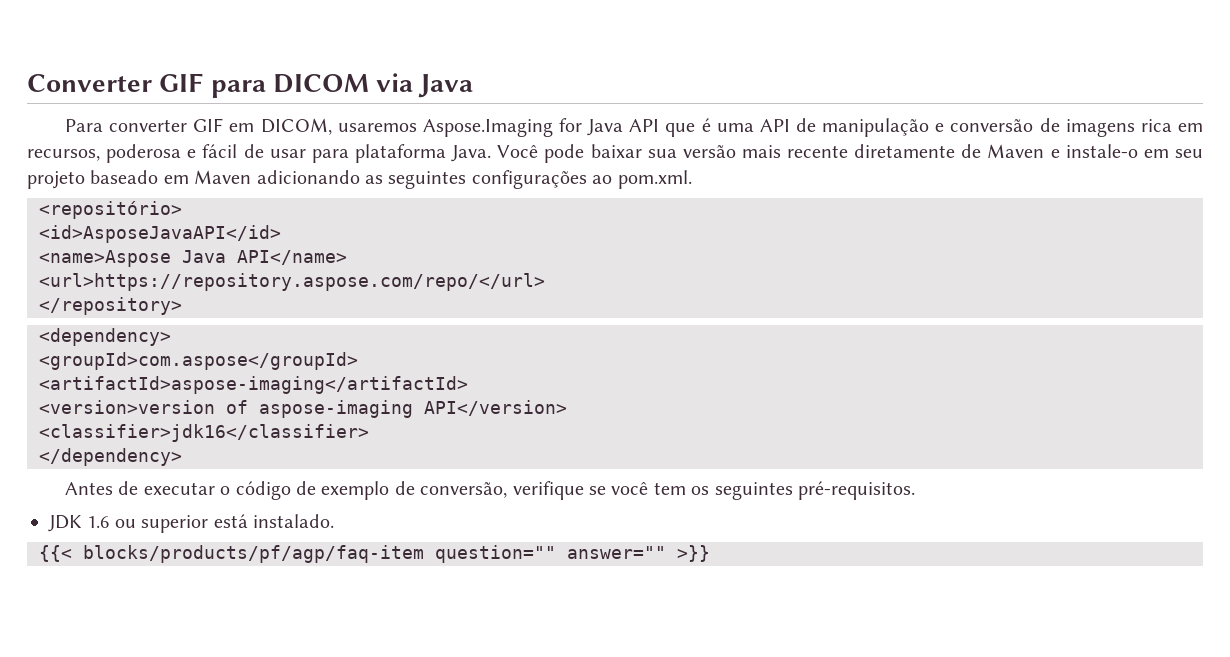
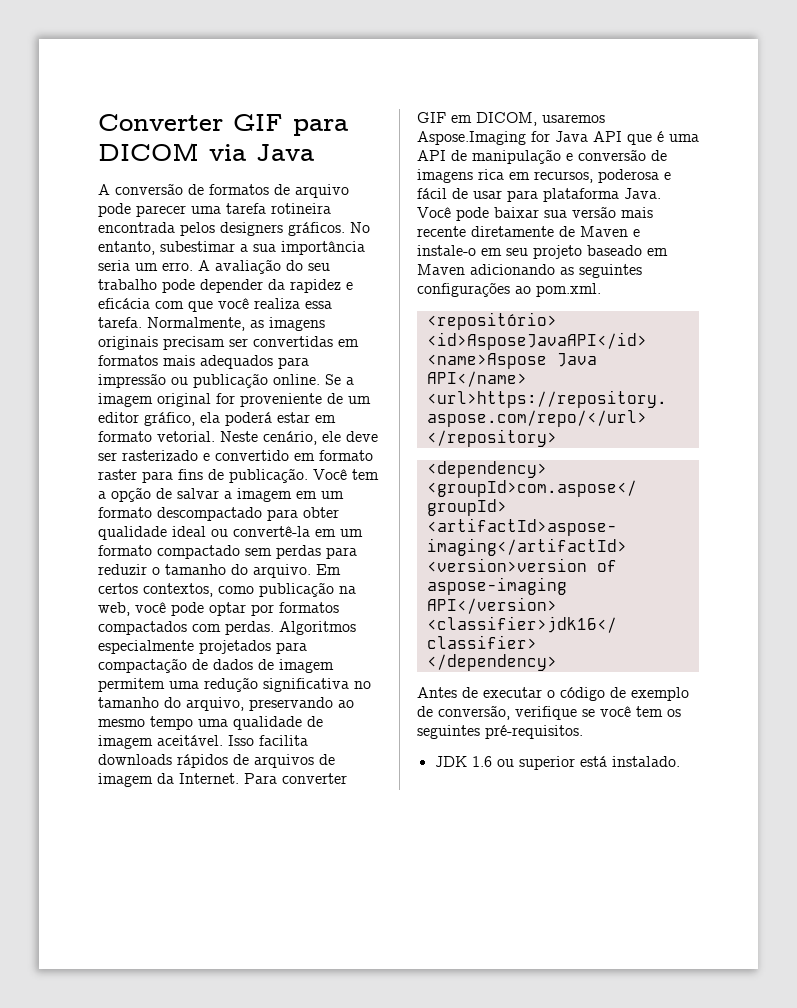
+ A conversão de formatos de arquivo pode parecer uma tarefa rotineira encontrada pelos designers gráficos. No entanto, subestimar a sua importância seria um erro. A avaliação do seu trabalho pode depender da rapidez e eficácia com que você realiza essa tarefa. Normalmente, as imagens originais precisam ser convertidas em formatos mais adequados para impressão ou publicação online. Se a imagem original for proveniente de um editor gráfico, ela poderá estar em formato vetorial. Neste cenário, ele deve ser rasterizado e convertido em formato raster para fins de publicação. Você tem a opção de salvar a imagem em um formato descompactado para obter qualidade ideal ou convertê-la em um formato compactado sem perdas para reduzir o tamanho do arquivo. Em certos contextos, como publicação na web, você pode optar por formatos compactados com perdas. Algoritmos especialmente projetados para compactação de dados de imagem permitem uma redução significativa no tamanho do arquivo, preservando ao mesmo tempo uma qualidade de imagem aceitável. Isso facilita downloads rápidos de arquivos de imagem da Internet.
- {{< blocks/products/pf/agp/faq-item question="" answer="" >}}

